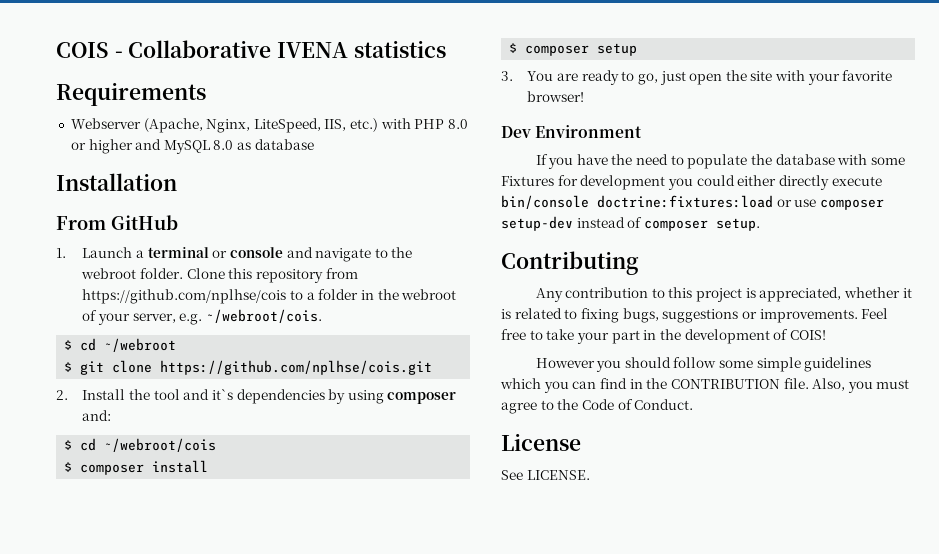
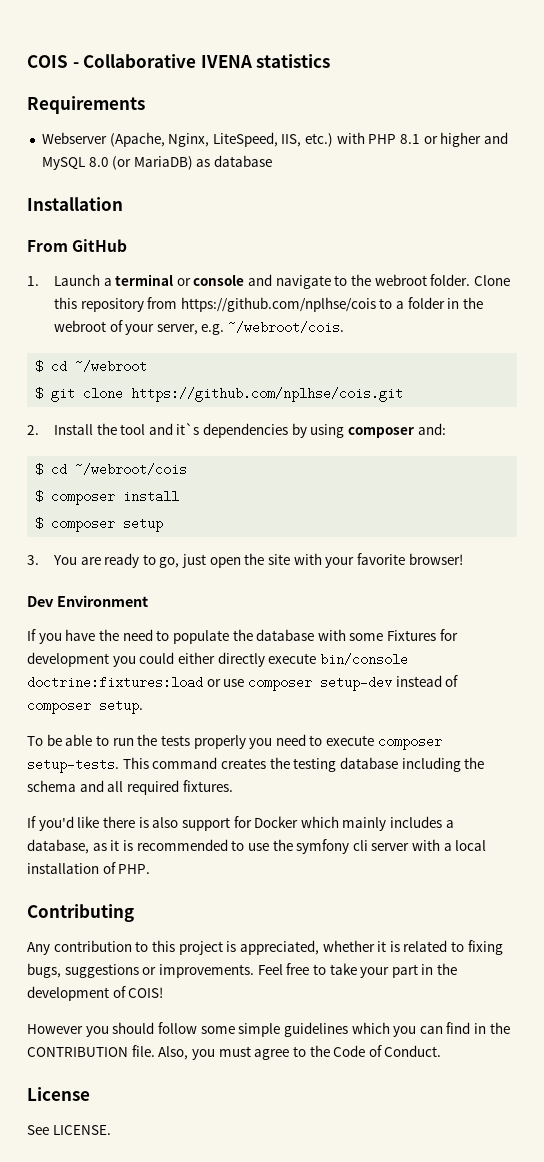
- Webserver (Apache, Nginx, LiteSpeed, IIS, etc.) with PHP 8.0 or higher and MySQL 8.0 as database
+ Webserver (Apache, Nginx, LiteSpeed, IIS, etc.) with PHP 8.1 or higher and MySQL 8.0 (or MariaDB) as database
+ To be able to run the tests properly you need to execute composer setup-tests. This command creates the testing database including the schema and all required fixtures.
+ If you'd like there is also support for Docker which mainly includes a database, as it is recommended to use the symfony cli server with a local installation of PHP.

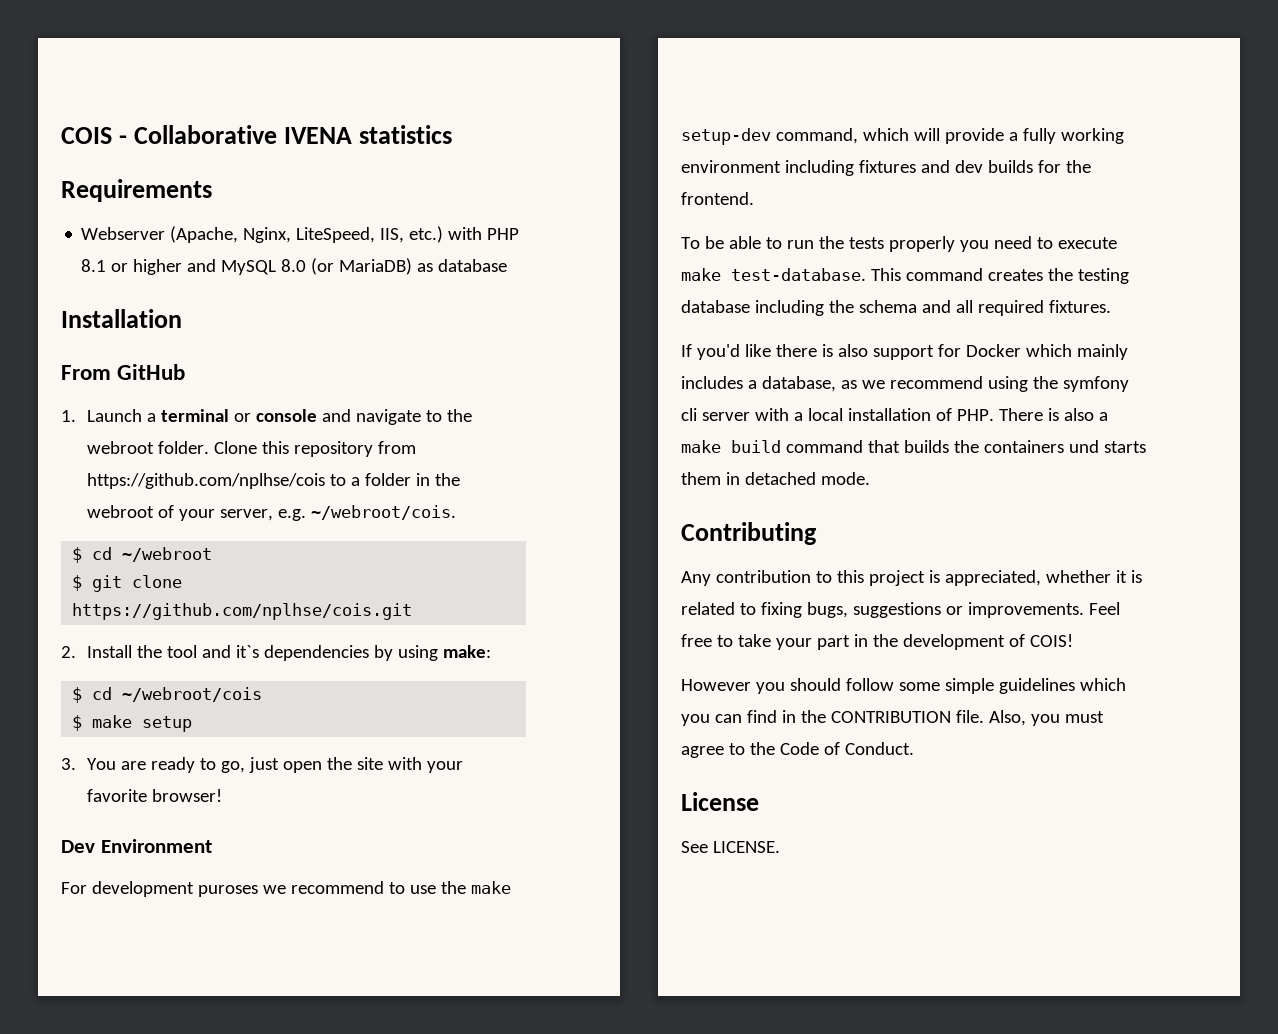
- 2. Install the tool and it`s dependencies by using composer and:
+ 2. Install the tool and it`s dependencies by using make:
- $ composer install
- $ composer setup
+ $ make setup
- If you have the need to populate the database with some Fixtures for development you could either directly execute bin/console doctrine:fixtures:load or use composer setup-dev instead of composer setup.
+ For development puroses we recommend to use the make setup-dev command, which will provide a fully working environment including fixtures and dev builds for the frontend.
- To be able to run the tests properly you need to execute composer setup-tests.
+ To be able to run the tests properly you need to execute make test-database.
- If you'd like there is also support for Docker which mainly includes a database, as it is recommended to use the symfony cli server with a local installation of PHP.
+ If you'd like there is also support for Docker which mainly includes a database, as we recommend using the symfony cli server with a local installation of PHP. There is also a make build command that builds the containers und starts them in detached mode.

